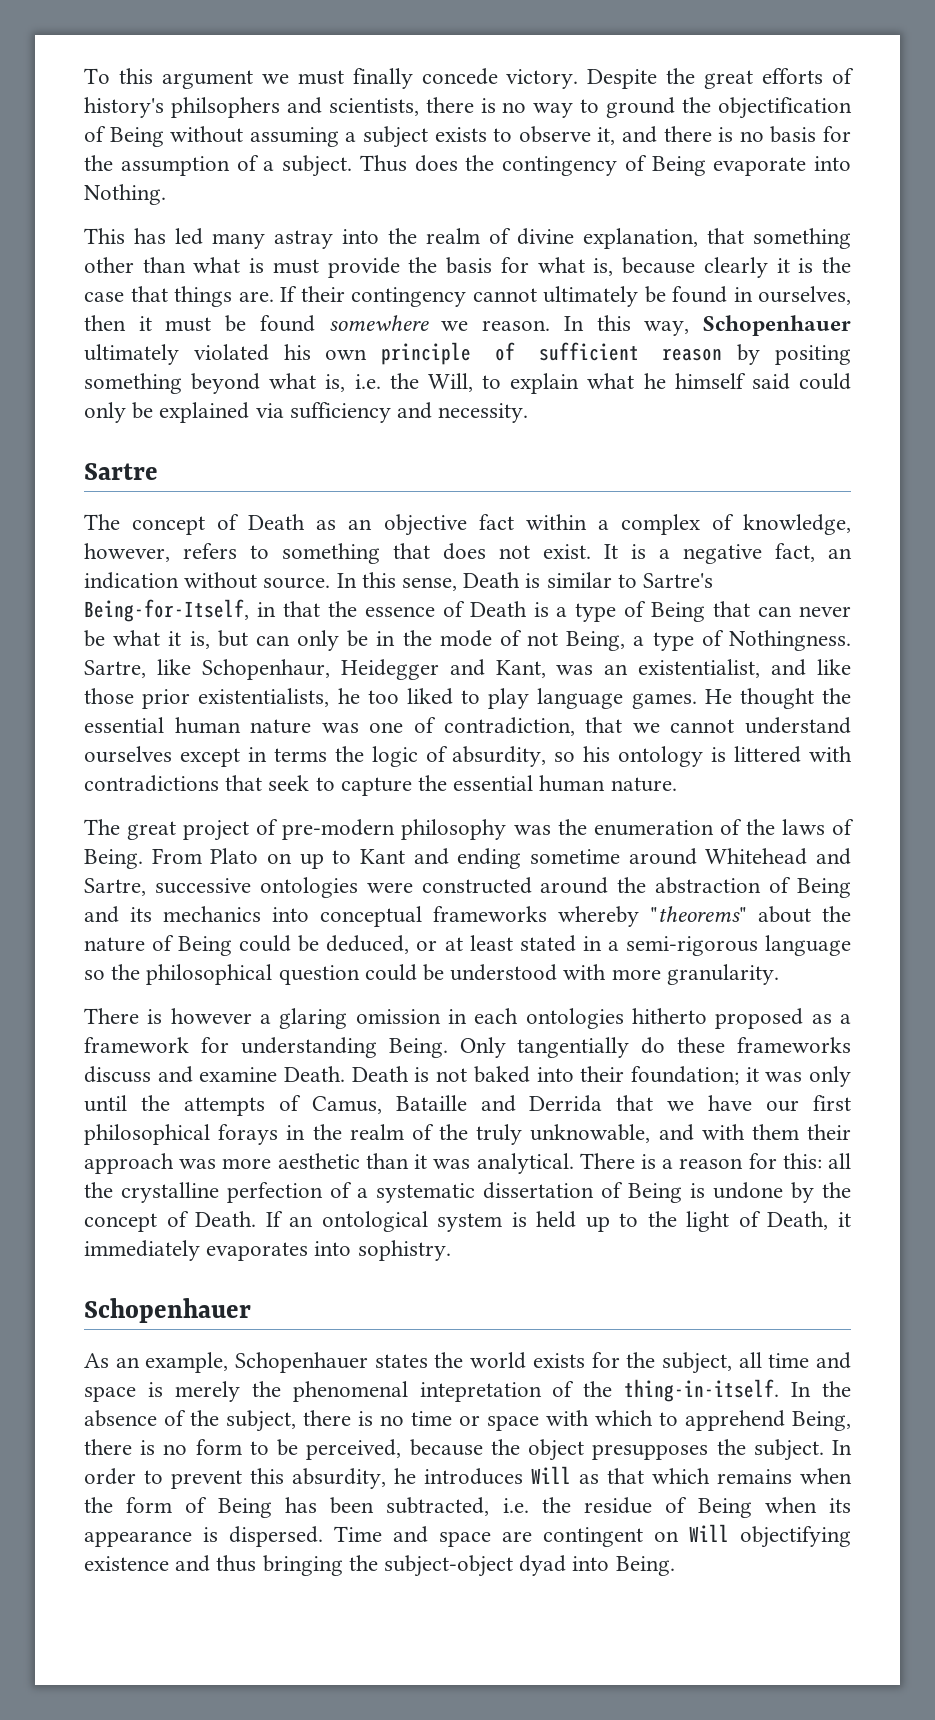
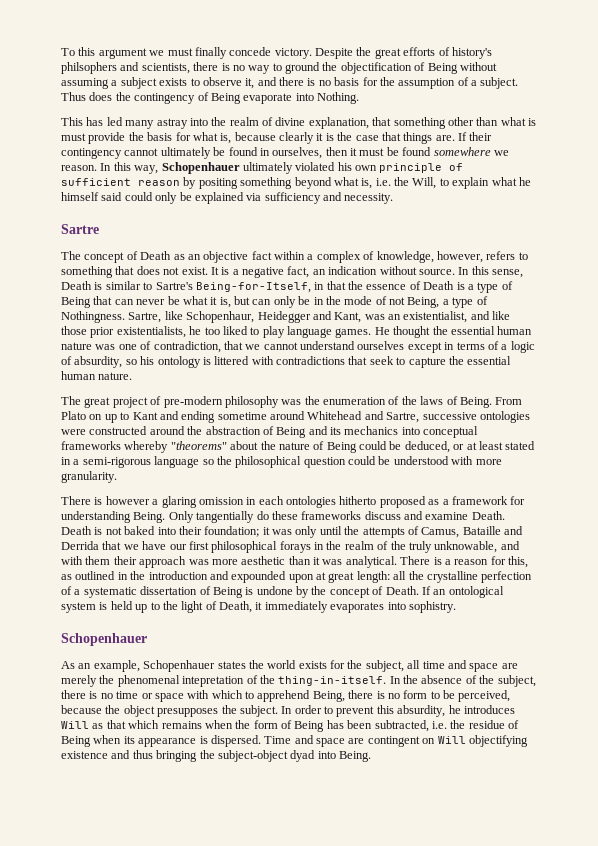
- He thought the essential human nature was one of contradiction, that we cannot understand ourselves except in terms the logic of absurdity, so his ontology is littered with contradictions that seek to capture the essential human nature.
+ He thought the essential human nature was one of contradiction, that we cannot understand ourselves except in terms of a logic of absurdity, so his ontology is littered with contradictions that seek to capture the essential human nature.
- There is a reason for this: all the crystalline perfection of a systematic dissertation of Being is undone by the concept of Death.
+ There is a reason for this, as outlined in the introduction and expounded upon at great length: all the crystalline perfection of a systematic dissertation of Being is undone by the concept of Death.
- As an example, Schopenhauer states the world exists for the subject, all time and space is merely the phenomenal intepretation of the thing-in-itself.
+ As an example, Schopenhauer states the world exists for the subject, all time and space are merely the phenomenal intepretation of the thing-in-itself.

